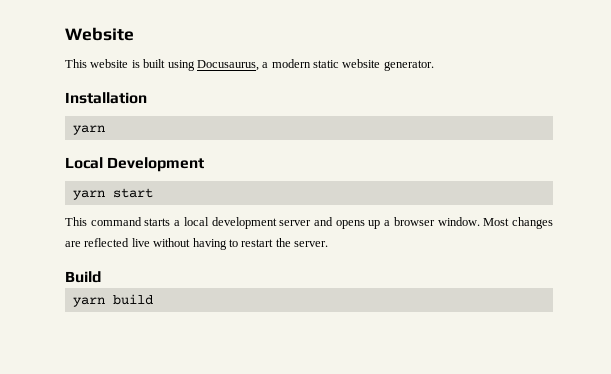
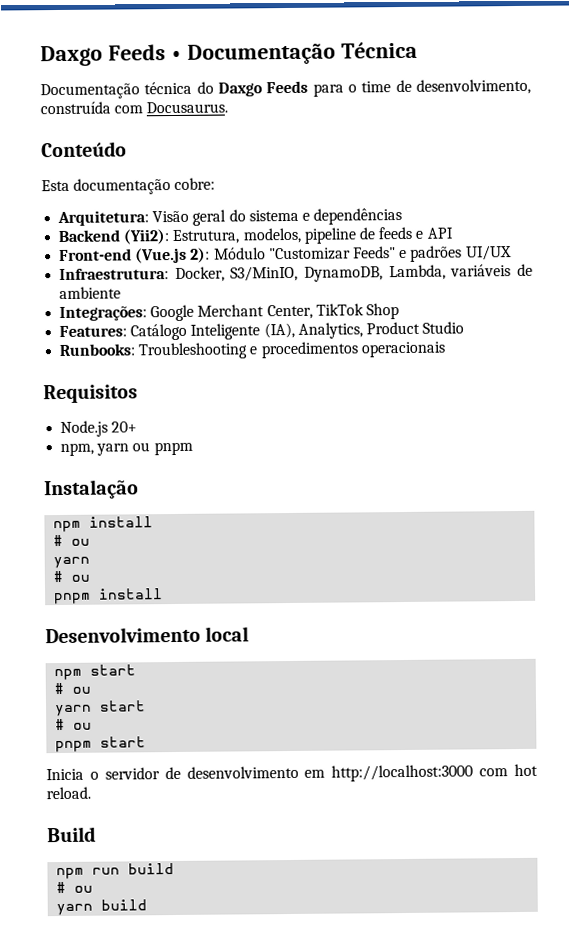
- Website
- This website is built using Docusaurus, a modern static website generator.
- Installation
+ Daxgo Feeds • Documentação Técnica
+ Documentação técnica do Daxgo Feeds para o time de desenvolvimento, construída com Docusaurus.
+ Conteúdo
+ Esta documentação cobre:
+ Arquitetura: Visão geral do sistema e dependências
+ Backend (Yii2): Estrutura, modelos, pipeline de feeds e API
+ Front-end (Vue.js 2): Módulo "Customizar Feeds" e padrões UI/UX
+ Infraestrutura: Docker, S3/MinIO, DynamoDB, Lambda, variáveis de ambiente
+ Integrações: Google Merchant Center, TikTok Shop
+ Features: Catálogo Inteligente (IA), Analytics, Product Studio
+ Runbooks: Troubleshooting e procedimentos operacionais
+ Requisitos
+ Node.js 20+
+ npm, yarn ou pnpm
+ Instalação
+ npm install
+ # ou
  yarn
- Local Development
+ # ou
+ pnpm install
+ Desenvolvimento local
+ npm start
+ # ou
  yarn start
- This command starts a local development server and opens up a browser window. Most changes are reflected live without having to restart the server.
+ # ou
+ pnpm start
+ Inicia o servidor de desenvolvimento em http://localhost:3000 com hot reload.
  Build
+ npm run build
+ # ou

